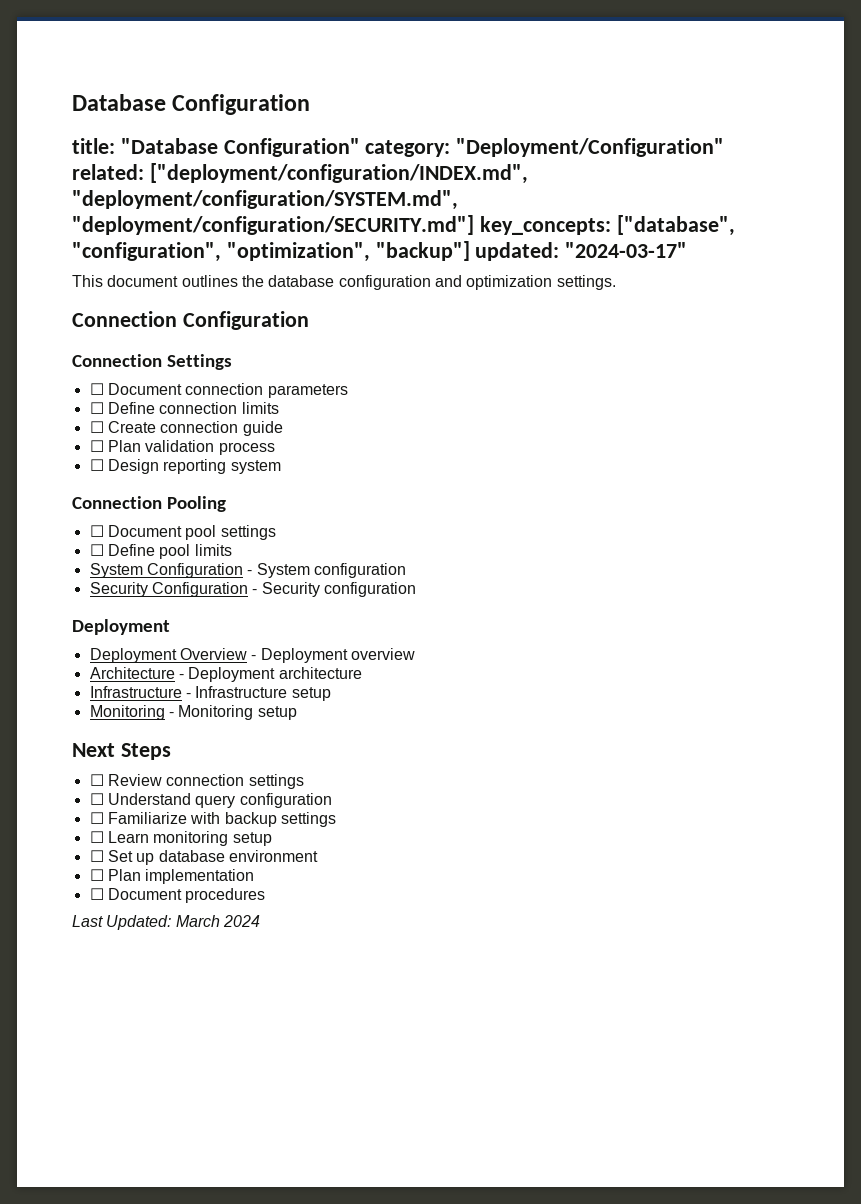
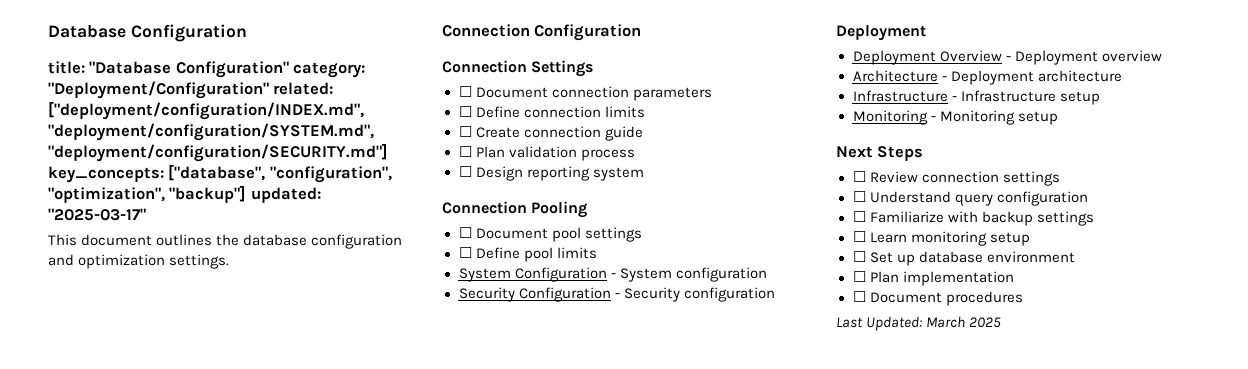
- title: "Database Configuration" category: "Deployment/Configuration" related: ["deployment/configuration/INDEX.md", "deployment/configuration/SYSTEM.md", "deployment/configuration/SECURITY.md"] key_concepts: ["database", "configuration", "optimization", "backup"] updated: "2024-03-17"
+ title: "Database Configuration" category: "Deployment/Configuration" related: ["deployment/configuration/INDEX.md", "deployment/configuration/SYSTEM.md", "deployment/configuration/SECURITY.md"] key_concepts: ["database", "configuration", "optimization", "backup"] updated: "2025-03-17"
- Last Updated: March 2024
+ Last Updated: March 2025

